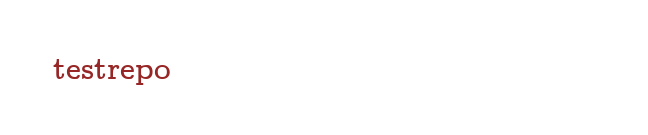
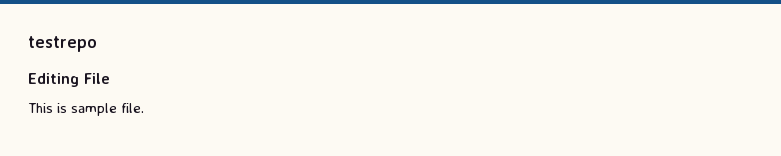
+ Editing File
+ This is sample file.

